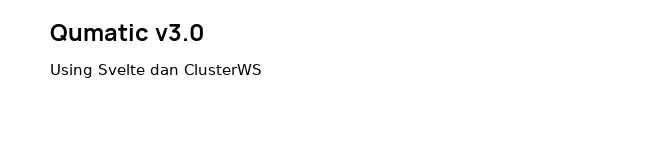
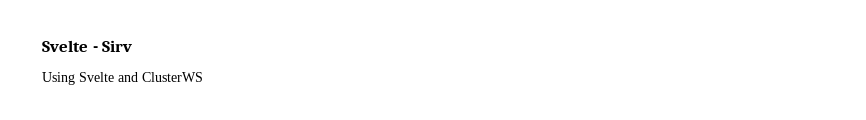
- Qumatic v3.0
+ Svelte - Sirv
- Using Svelte dan ClusterWS
+ Using Svelte and ClusterWS

